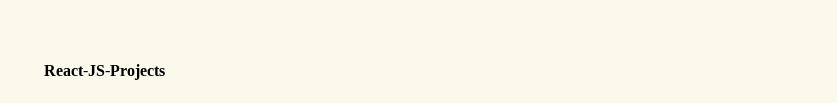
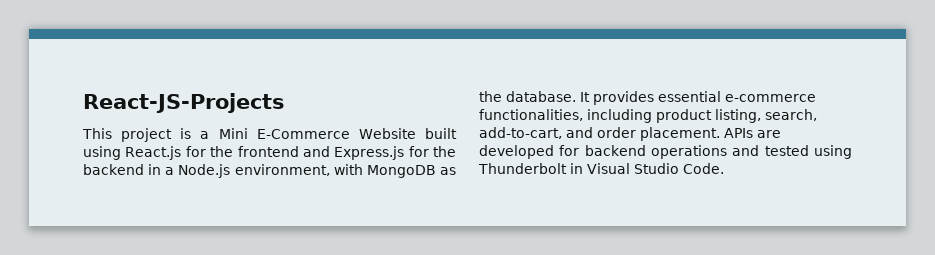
+ This project is a Mini E-Commerce Website built using React.js for the frontend and Express.js for the backend in a Node.js environment, with MongoDB as the database. It provides essential e-commerce functionalities, including product listing, search, add-to-cart, and order placement. APIs are developed for backend operations and tested using Thunderbolt in Visual Studio Code.

